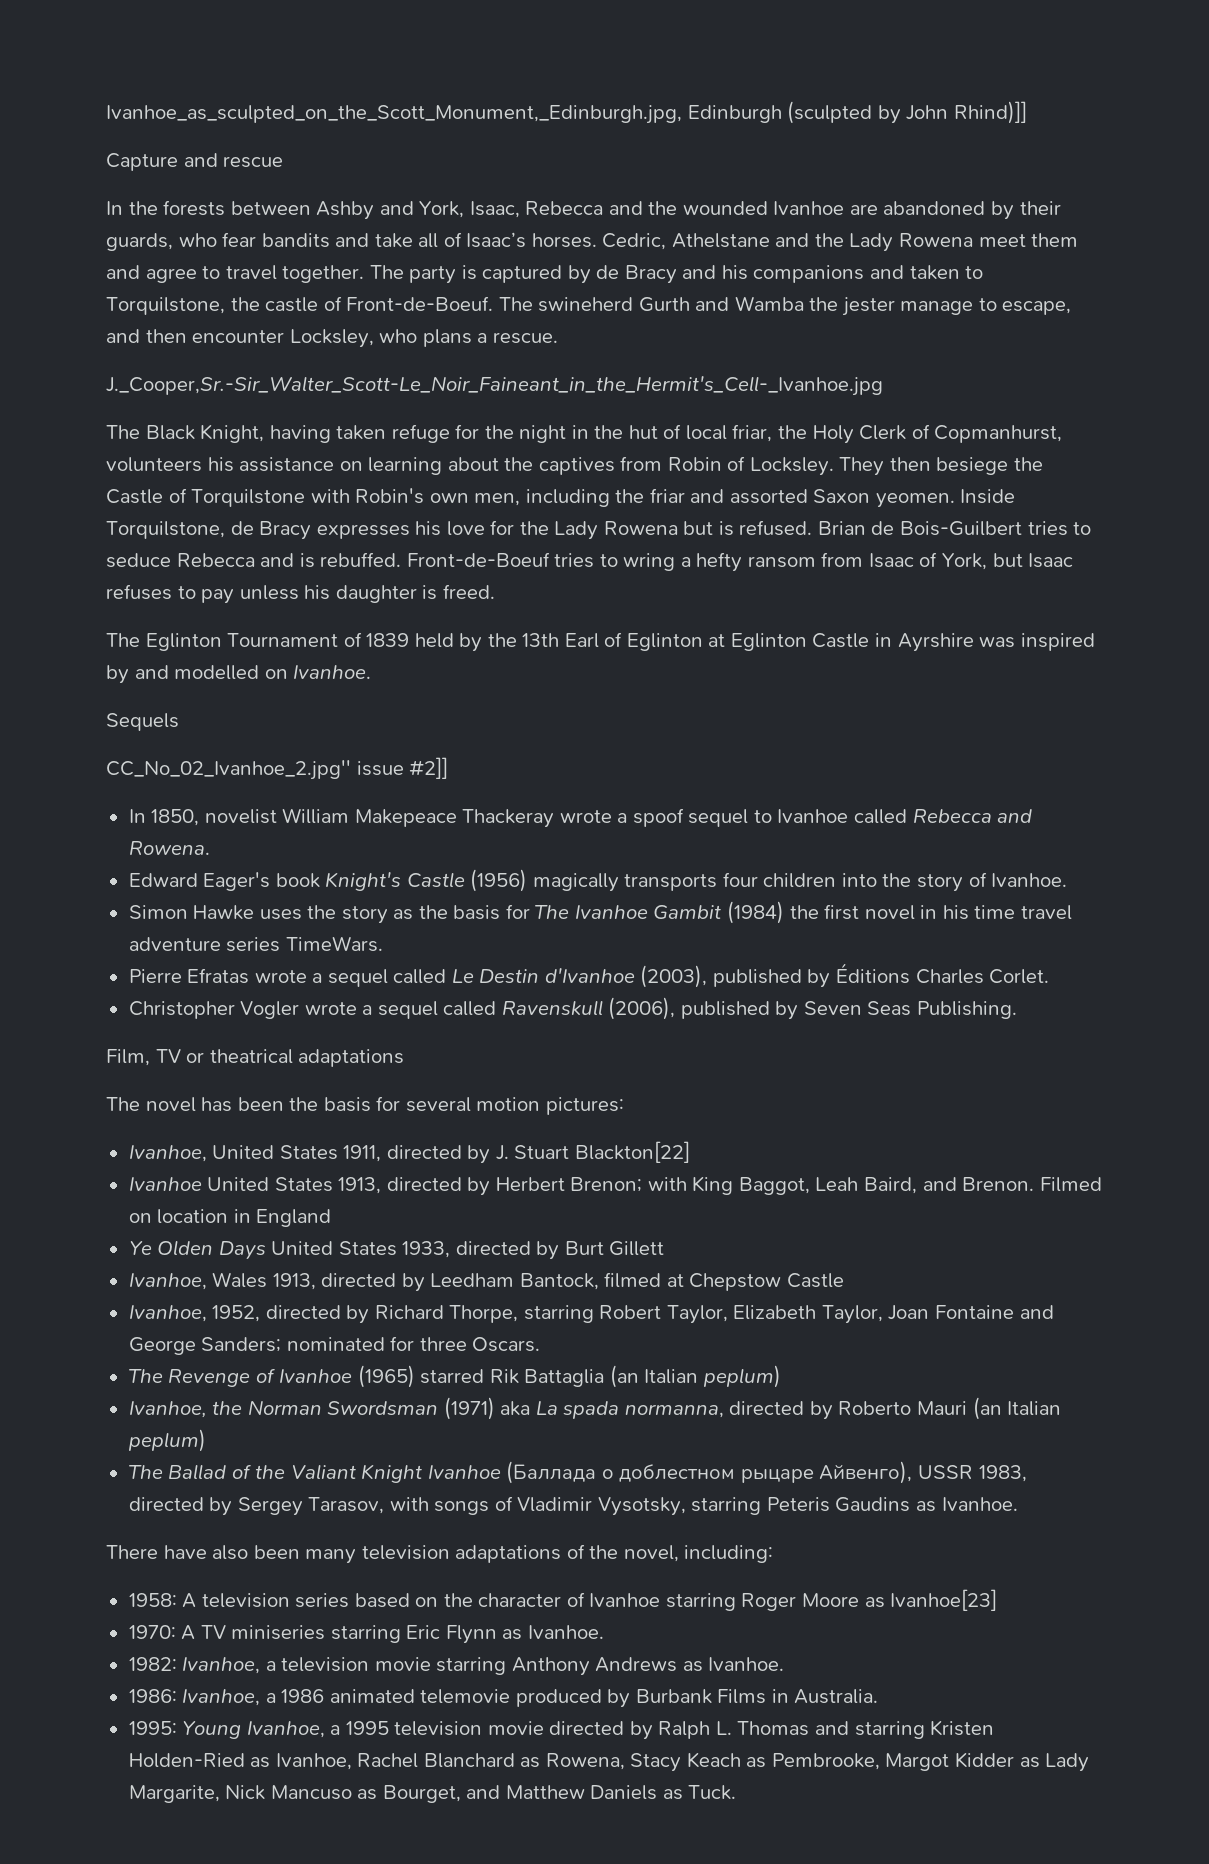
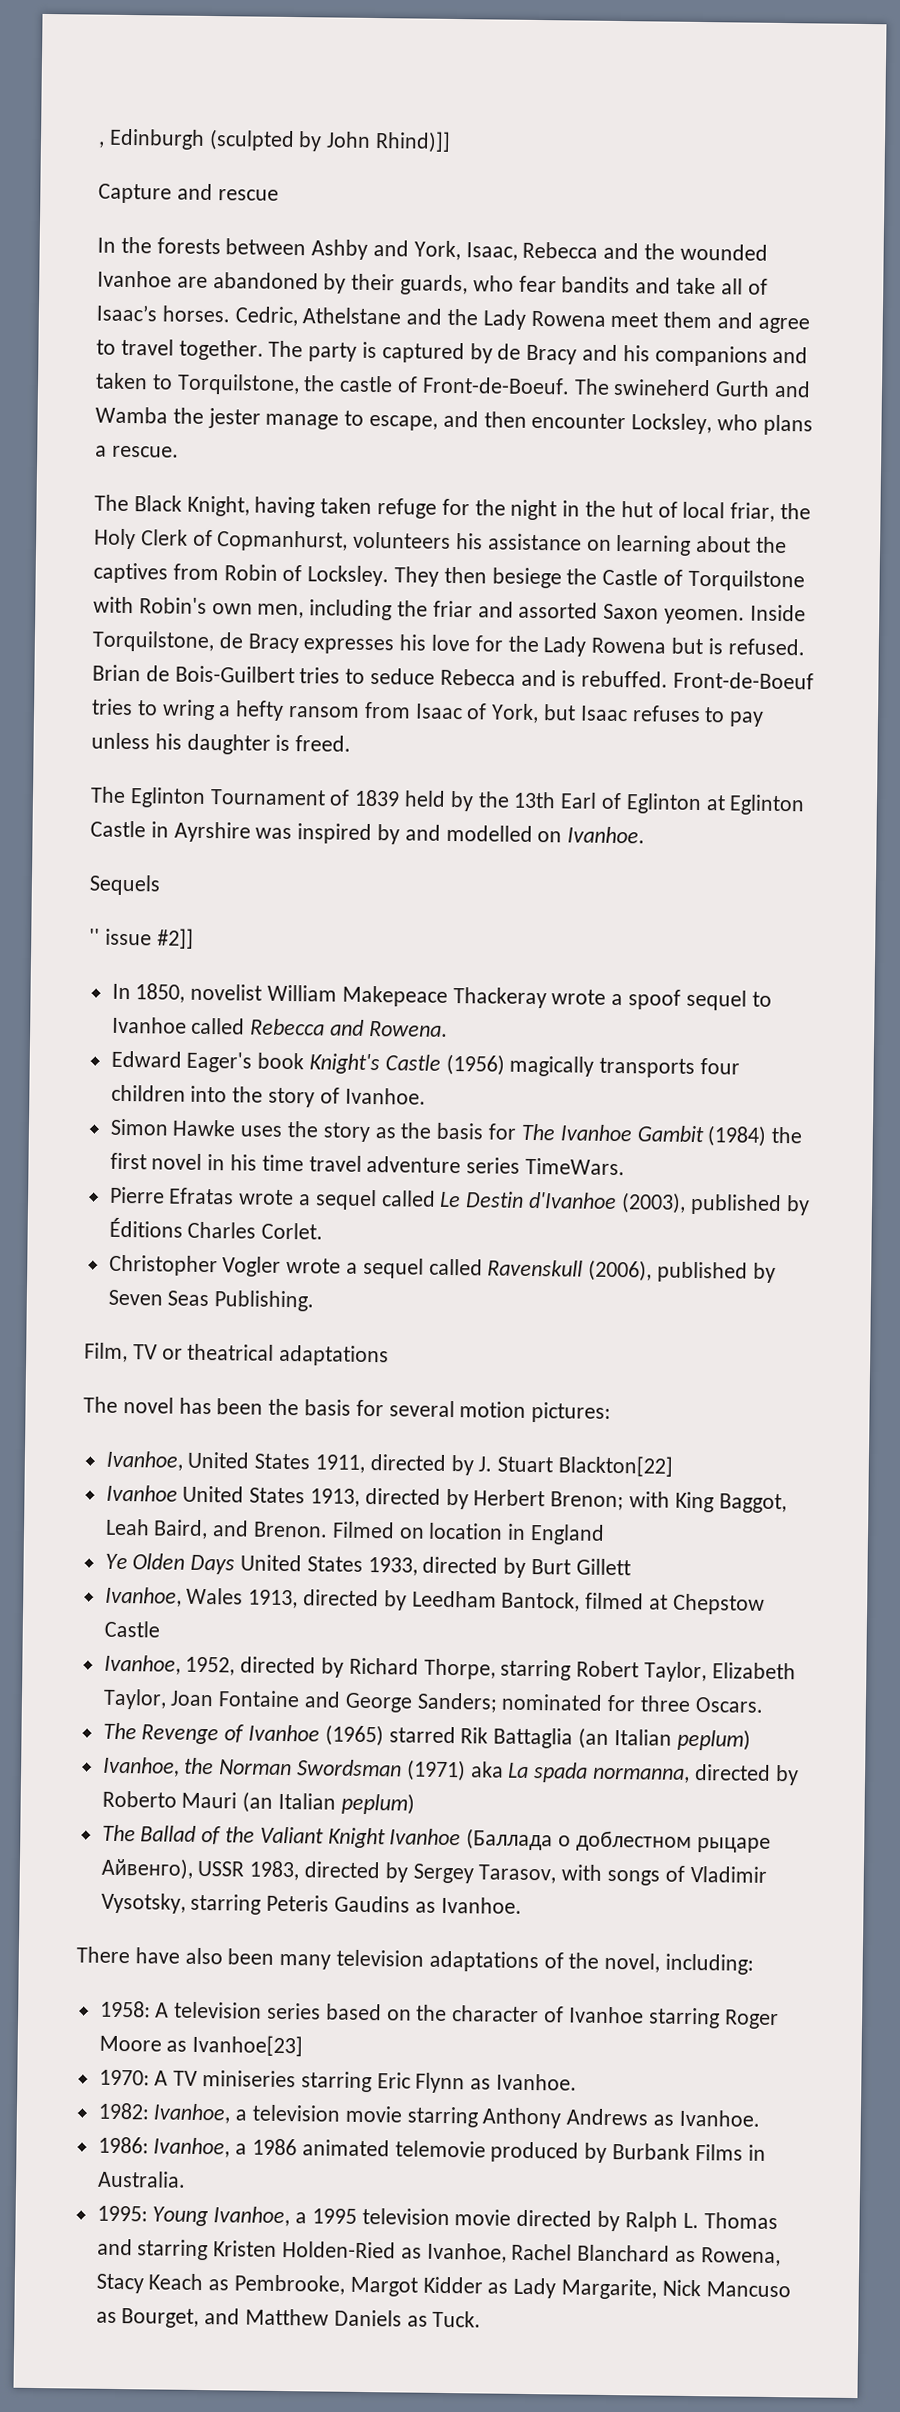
- Ivanhoe_as_sculpted_on_the_Scott_Monument,_Edinburgh.jpg, Edinburgh (sculpted by John Rhind)]]
+ , Edinburgh (sculpted by John Rhind)]]
- J._Cooper,Sr.-Sir_Walter_Scott-Le_Noir_Faineant_in_the_Hermit's_Cell-_Ivanhoe.jpg
- CC_No_02_Ivanhoe_2.jpg'' issue #2]]
+ '' issue #2]]

